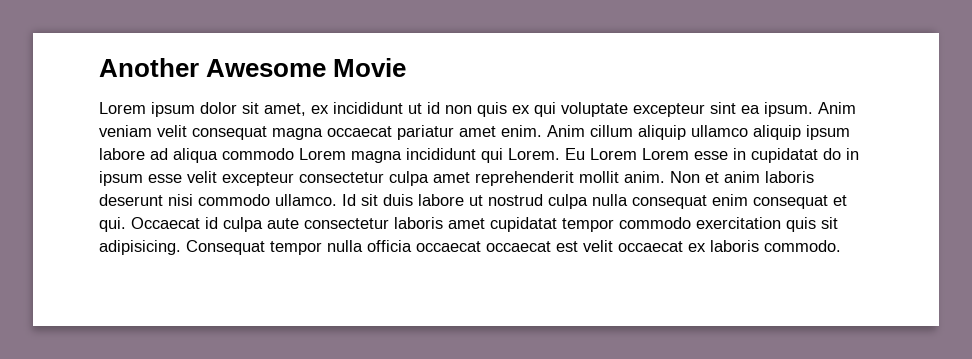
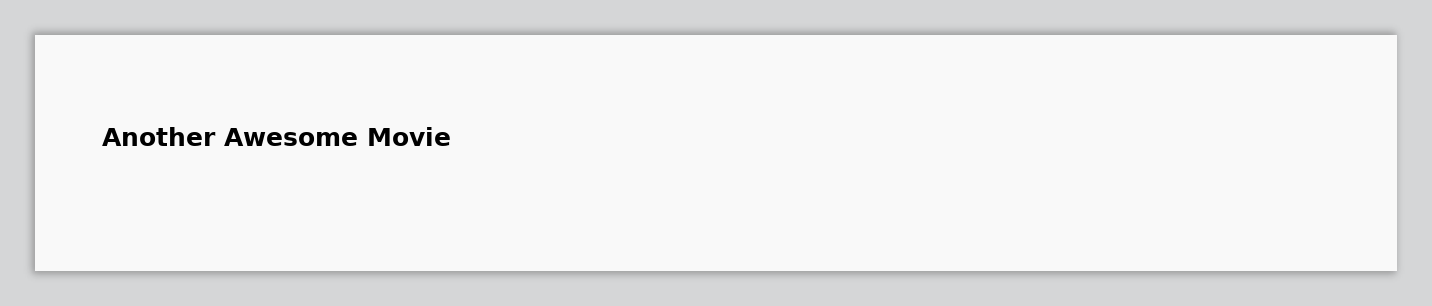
- Lorem ipsum dolor sit amet, ex incididunt ut id non quis ex qui voluptate excepteur sint ea ipsum. Anim veniam velit consequat magna occaecat pariatur amet enim. Anim cillum aliquip ullamco aliquip ipsum labore ad aliqua commodo Lorem magna incididunt qui Lorem. Eu Lorem Lorem esse in cupidatat do in ipsum esse velit excepteur consectetur culpa amet reprehenderit mollit anim. Non et anim laboris deserunt nisi commodo ullamco. Id sit duis labore ut nostrud culpa nulla consequat enim consequat et qui. Occaecat id culpa aute consectetur laboris amet cupidatat tempor commodo exercitation quis sit adipisicing. Consequat tempor nulla officia occaecat occaecat est velit occaecat ex laboris commodo.

